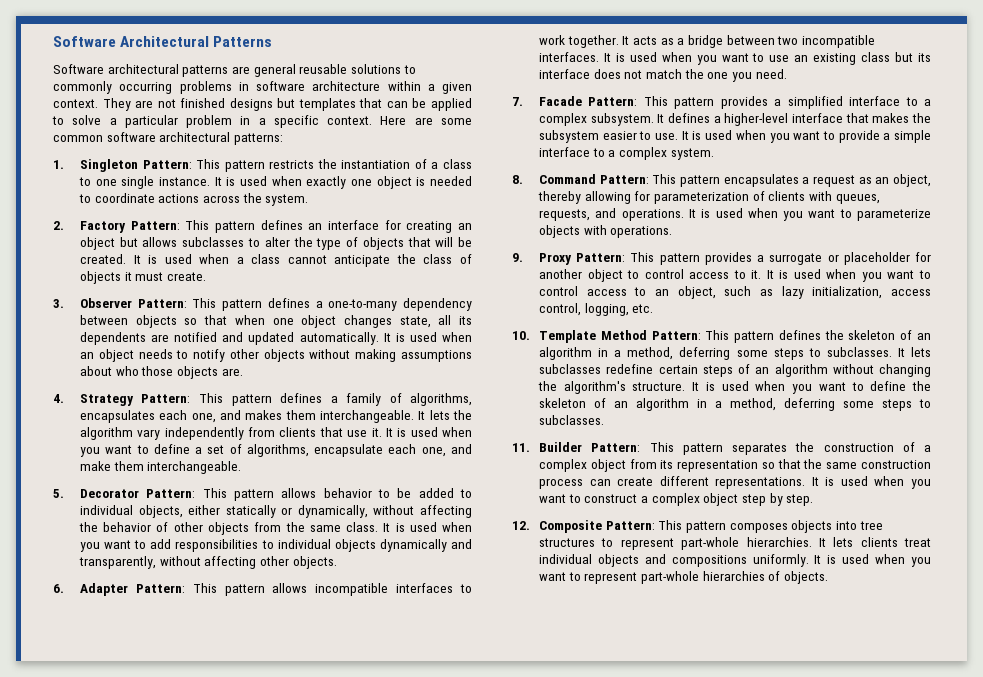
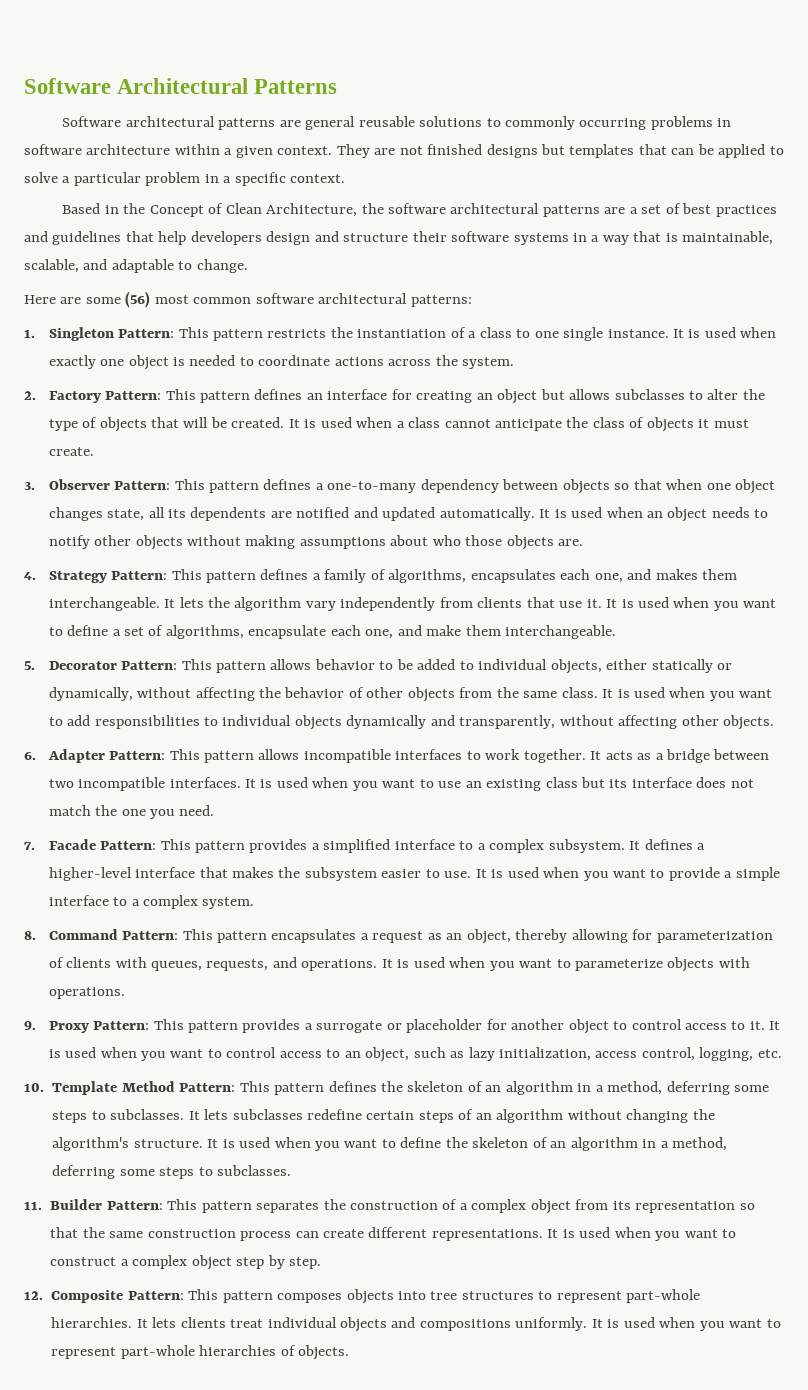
- They are not finished designs but templates that can be applied to solve a particular problem in a specific context. Here are some common software architectural patterns:
+ They are not finished designs but templates that can be applied to solve a particular problem in a specific context.
+ Based in the Concept of Clean Architecture, the software architectural patterns are a set of best practices and guidelines that help developers design and structure their software systems in a way that is maintainable, scalable, and adaptable to change.
+ Here are some (56) most common software architectural patterns:

